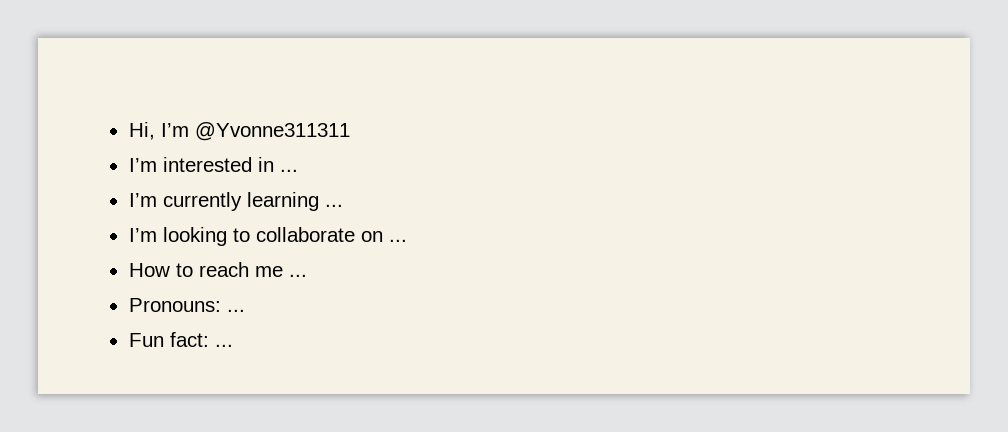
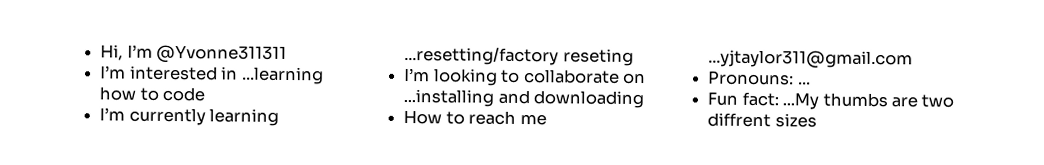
- I’m interested in ...
+ I’m interested in ...learning how to code
- I’m currently learning ...
+ I’m currently learning ...resetting/factory reseting
- I’m looking to collaborate on ...
+ I’m looking to collaborate on ...installing and downloading
- How to reach me ...
+ How to reach me ...yjtaylor311@gmail.com
- Fun fact: ...
+ Fun fact: ...My thumbs are two diffrent sizes

